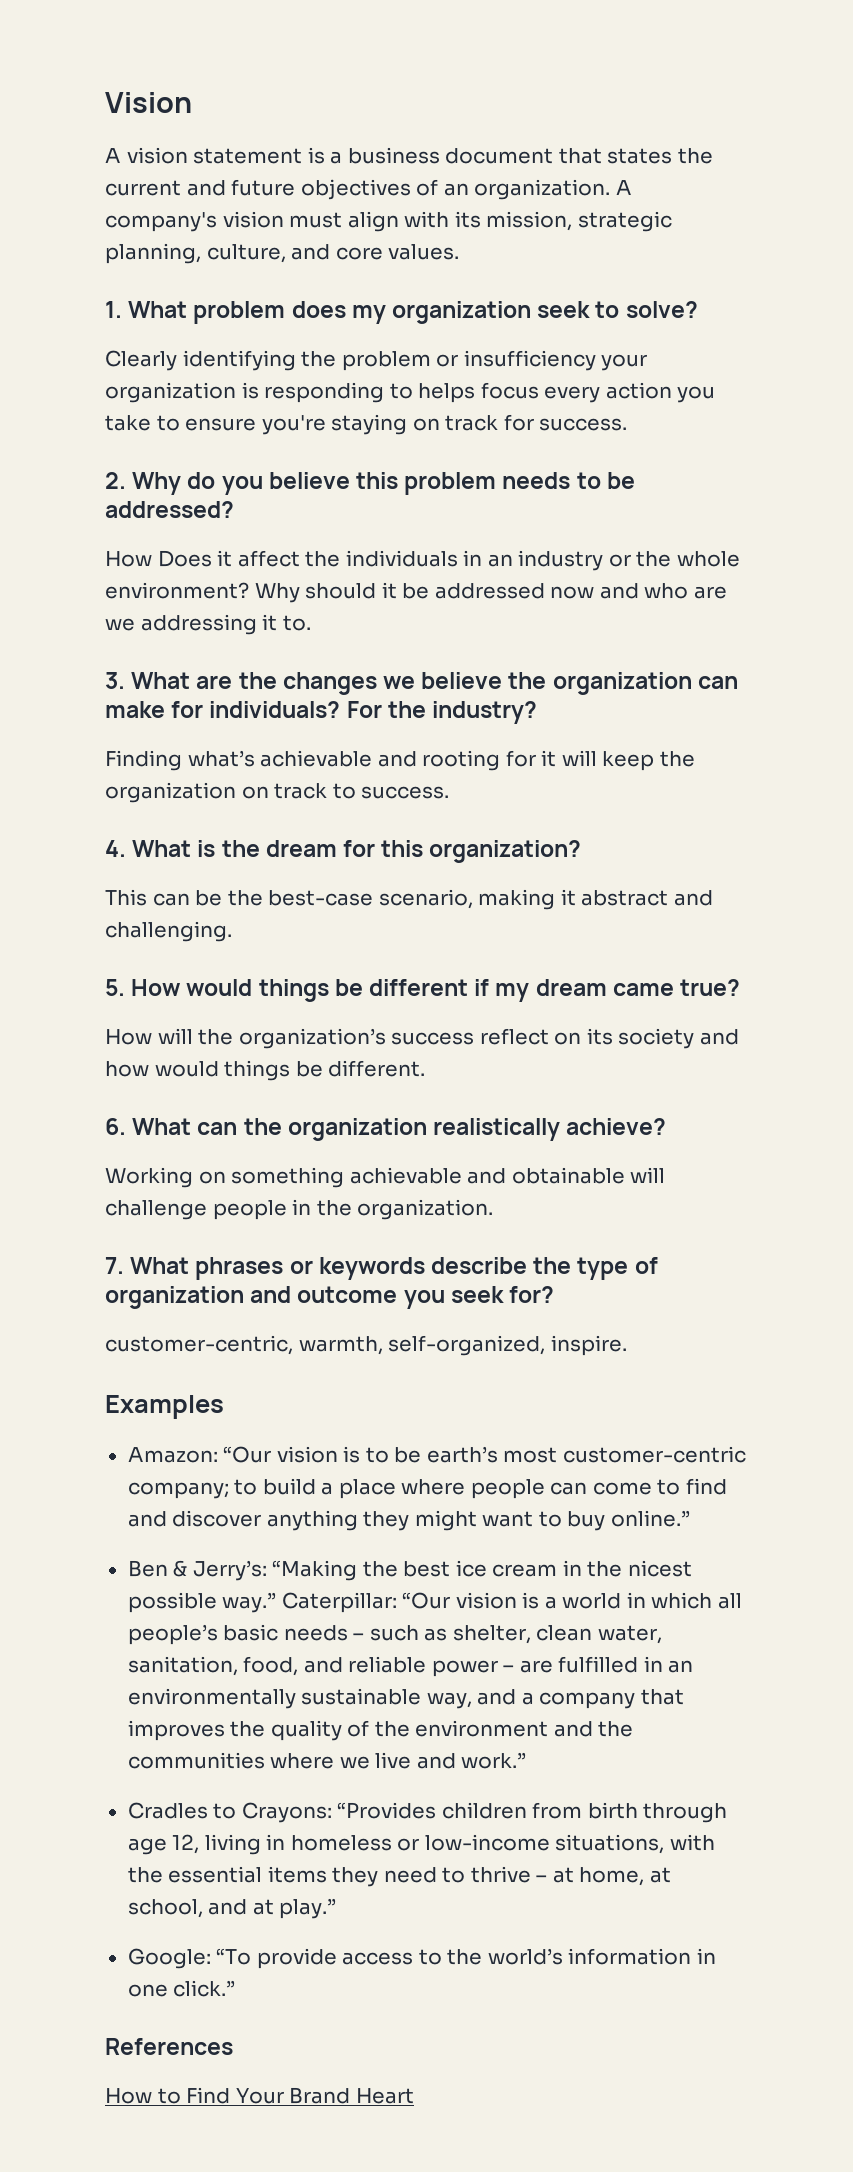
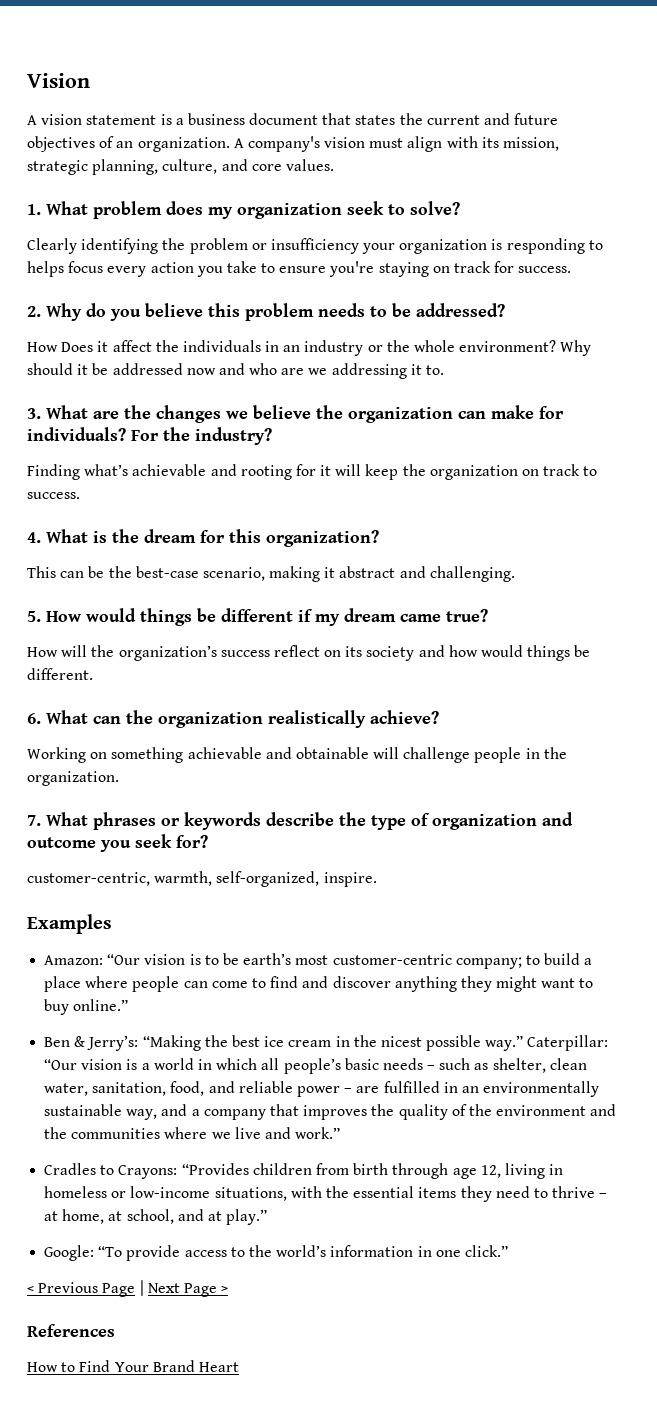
+ < Previous Page | Next Page >

